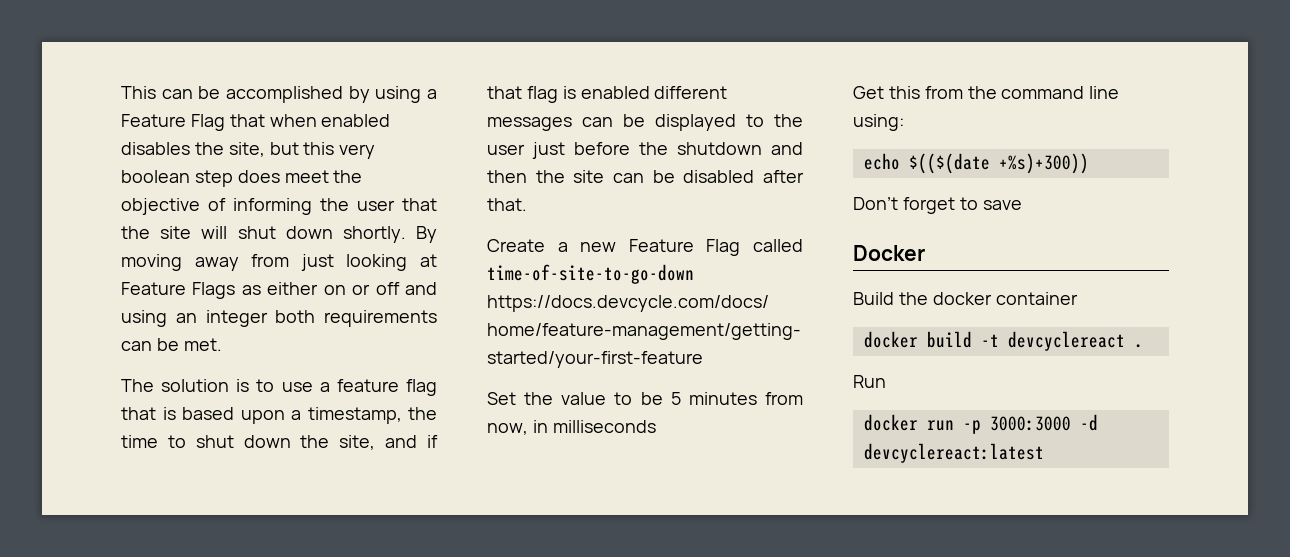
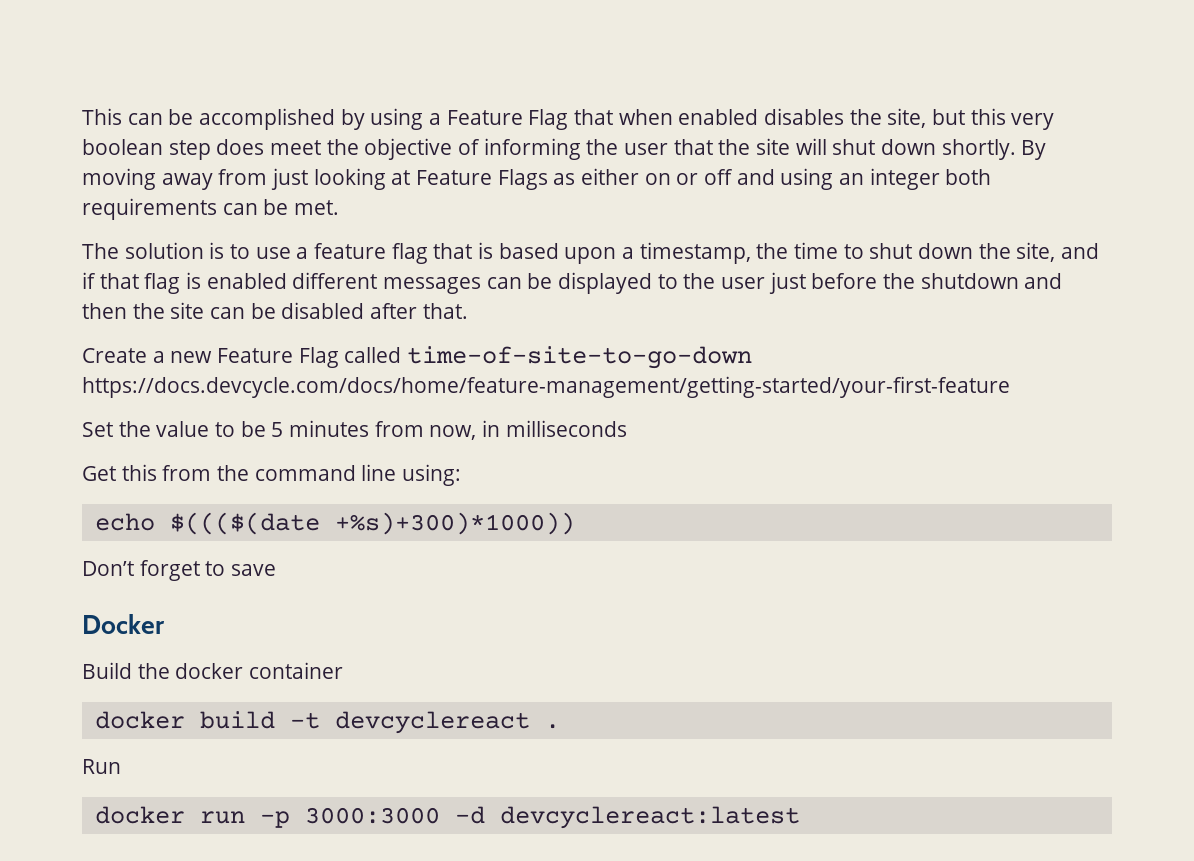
- echo $(($(date +%s)+300))
+ echo $((($(date +%s)+300)*1000))

